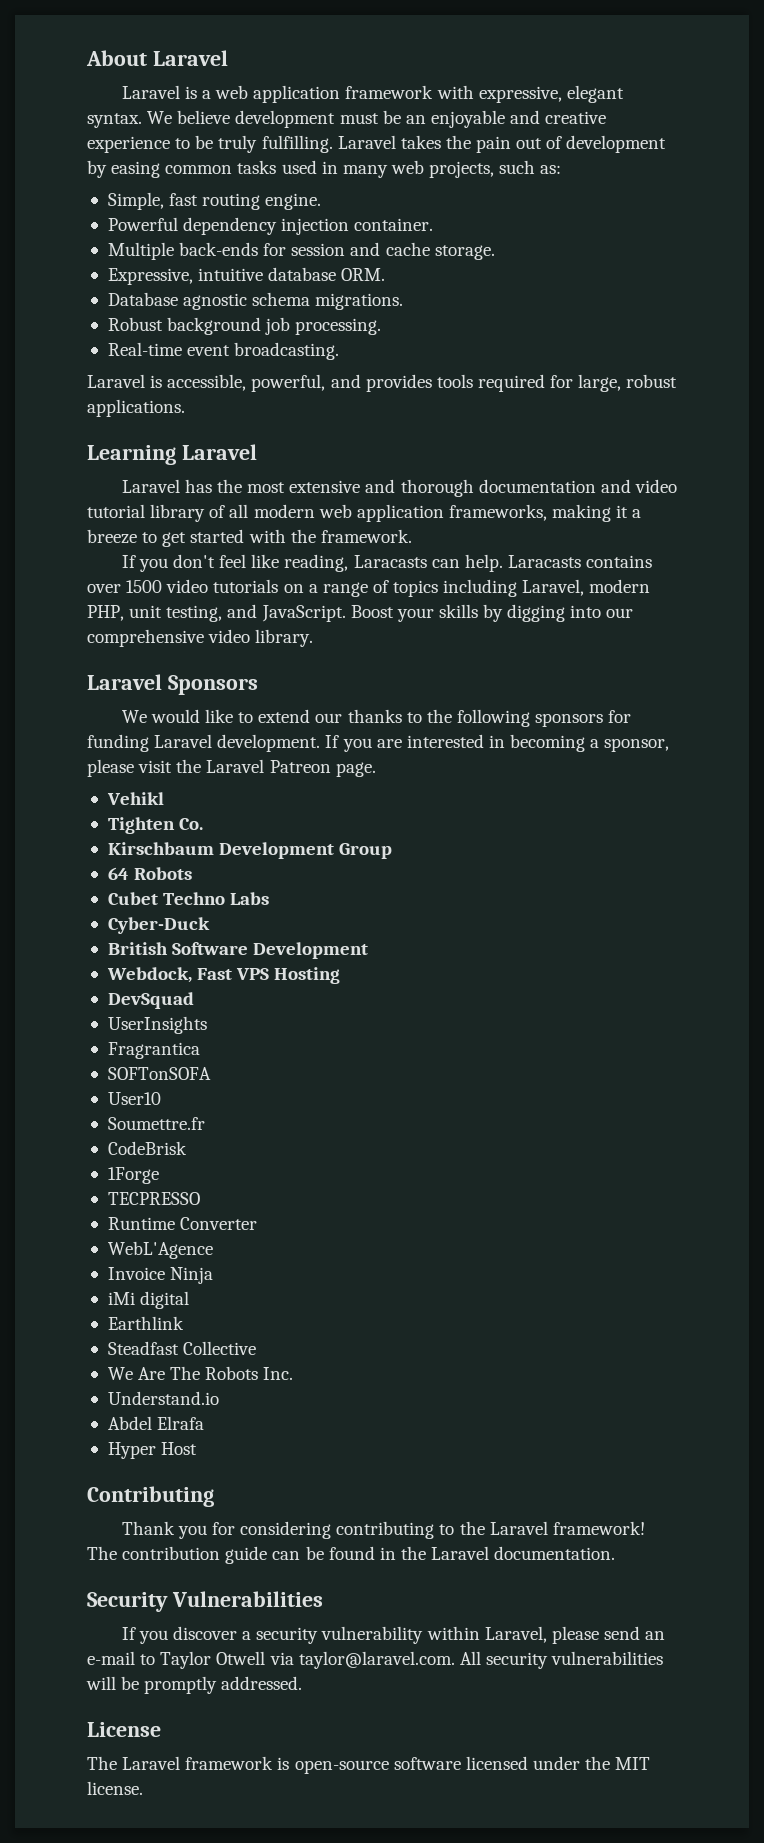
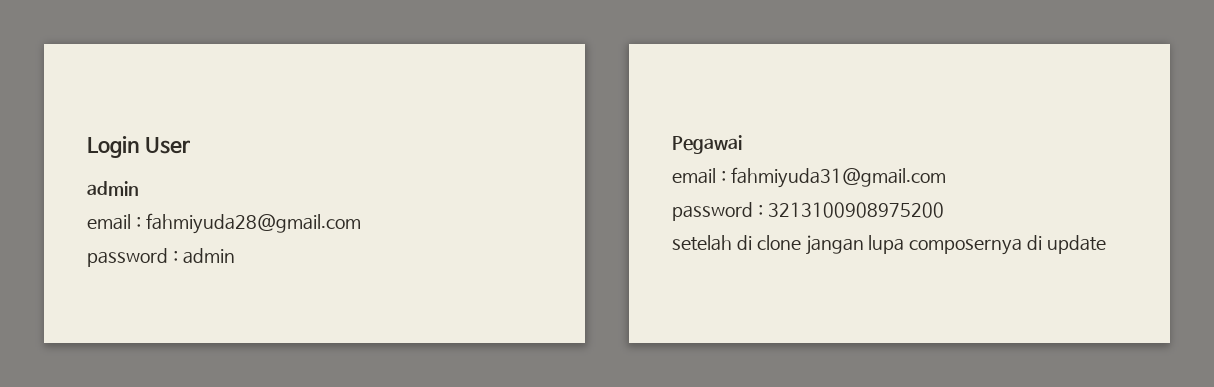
- About Laravel
- Laravel is a web application framework with expressive, elegant syntax. We believe development must be an enjoyable and creative experience to be truly fulfilling. Laravel takes the pain out of development by easing common tasks used in many web projects, such as:
- Simple, fast routing engine.
- Powerful dependency injection container.
- Multiple back-ends for session and cache storage.
- Expressive, intuitive database ORM.
- Database agnostic schema migrations.
- Robust background job processing.
- Real-time event broadcasting.
- Laravel is accessible, powerful, and provides tools required for large, robust applications.
- Learning Laravel
- Laravel has the most extensive and thorough documentation and video tutorial library of all modern web application frameworks, making it a breeze to get started with the framework.
- If you don't feel like reading, Laracasts can help. Laracasts contains over 1500 video tutorials on a range of topics including Laravel, modern PHP, unit testing, and JavaScript. Boost your skills by digging into our comprehensive video library.
- Laravel Sponsors
- We would like to extend our thanks to the following sponsors for funding Laravel development. If you are interested in becoming a sponsor, please visit the Laravel Patreon page.
- Vehikl
- Tighten Co.
- Kirschbaum Development Group
- 64 Robots
- Cubet Techno Labs
- Cyber-Duck
- British Software Development
- Webdock, Fast VPS Hosting
- DevSquad
- UserInsights
- Fragrantica
- SOFTonSOFA
- User10
- Soumettre.fr
- CodeBrisk
- 1Forge
- TECPRESSO
- Runtime Converter
- WebL'Agence
- Invoice Ninja
- iMi digital
- Earthlink
- Steadfast Collective
- We Are The Robots Inc.
- Understand.io
- Abdel Elrafa
- Hyper Host
- Contributing
- Thank you for considering contributing to the Laravel framework! The contribution guide can be found in the Laravel documentation.
- Security Vulnerabilities
- If you discover a security vulnerability within Laravel, please send an e-mail to Taylor Otwell via taylor@laravel.com. All security vulnerabilities will be promptly addressed.
- License
- The Laravel framework is open-source software licensed under the MIT license.
+ Login User
+ admin
+ email : fahmiyuda28@gmail.com
+ password : admin
+ Pegawai
+ email : fahmiyuda31@gmail.com
+ password : 3213100908975200
+ setelah di clone jangan lupa composernya di update

